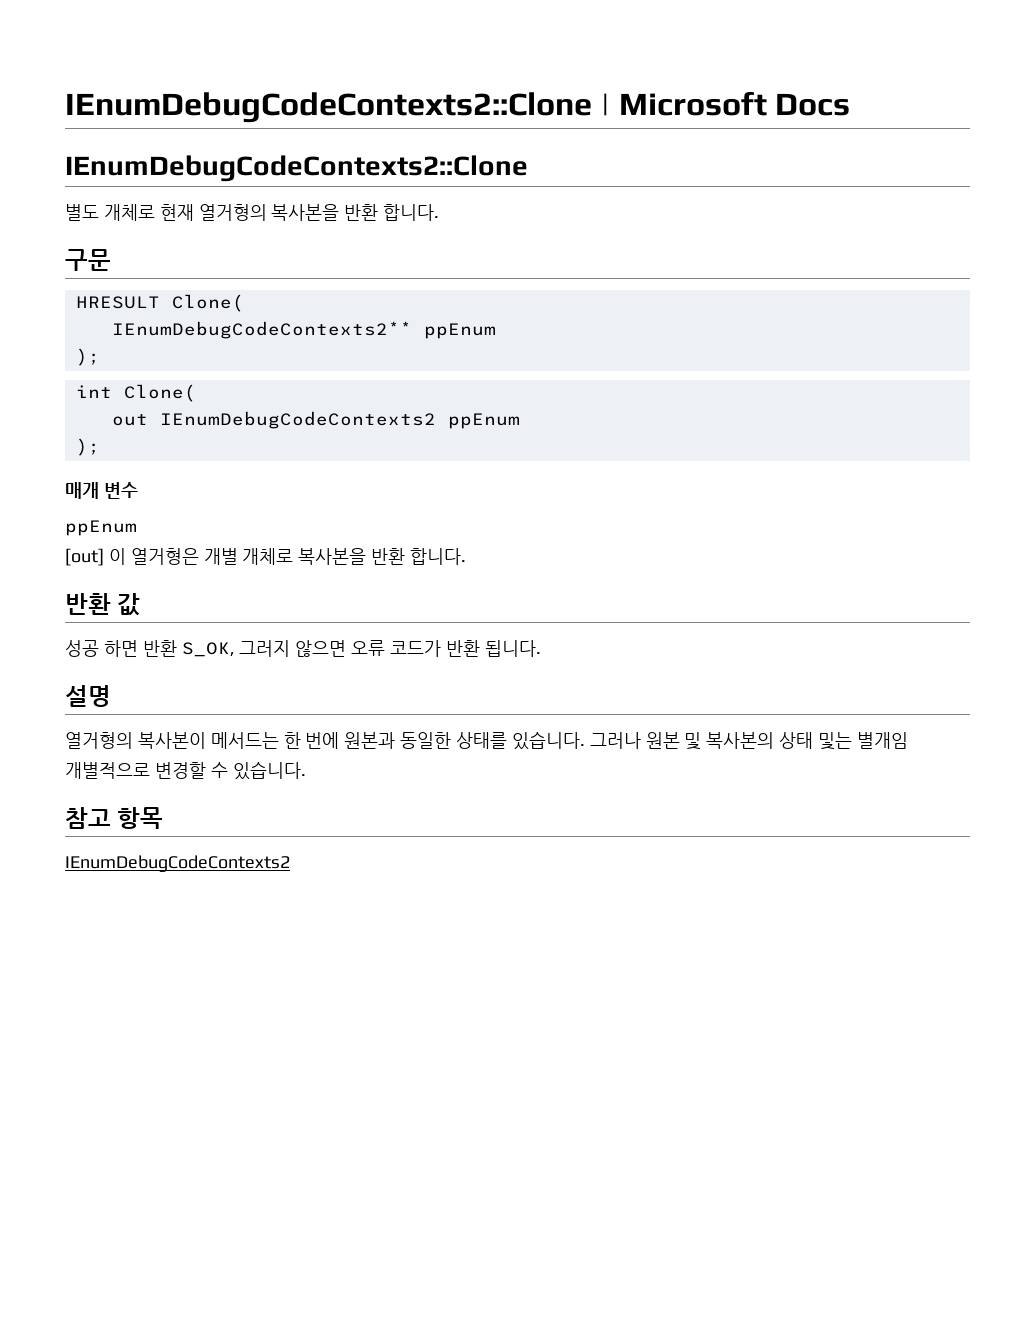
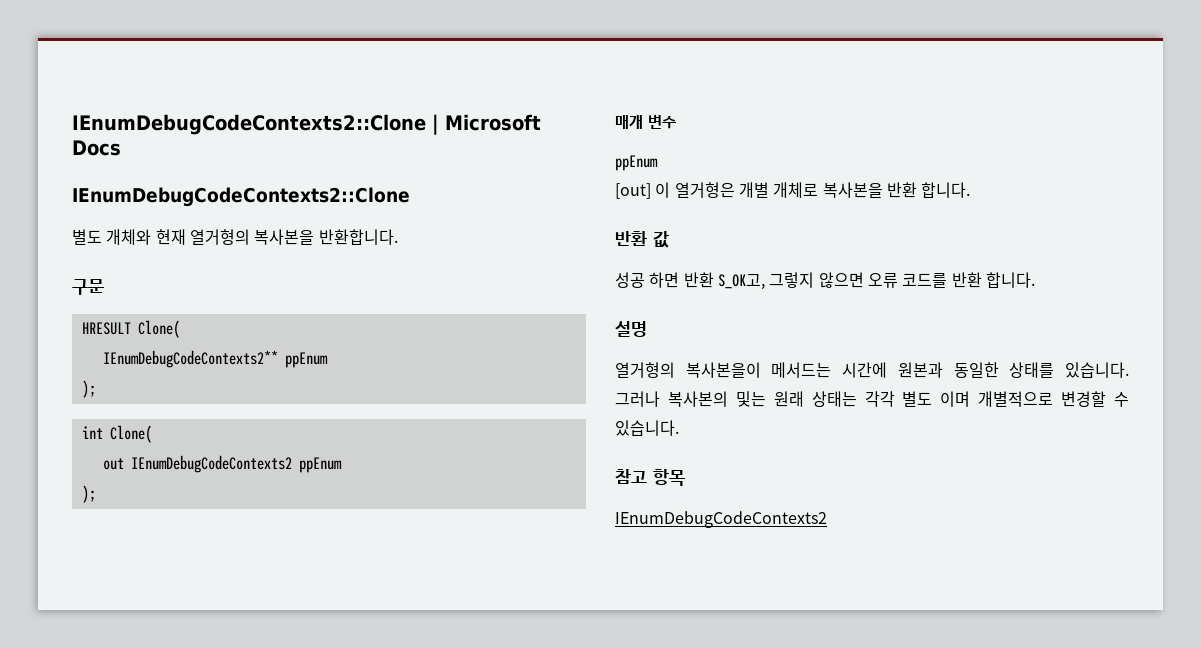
- 별도 개체로 현재 열거형의 복사본을 반환 합니다.
+ 별도 개체와 현재 열거형의 복사본을 반환합니다.
- 성공 하면 반환 S_OK, 그러지 않으면 오류 코드가 반환 됩니다.
+ 성공 하면 반환 S_OK고, 그렇지 않으면 오류 코드를 반환 합니다.
  설명
- 열거형의 복사본이 메서드는 한 번에 원본과 동일한 상태를 있습니다.
+ 열거형의 복사본을이 메서드는 시간에 원본과 동일한 상태를 있습니다.
- 그러나 원본 및 복사본의 상태 및는 별개임 개별적으로 변경할 수 있습니다.
+ 그러나 복사본의 및는 원래 상태는 각각 별도 이며 개별적으로 변경할 수 있습니다.

